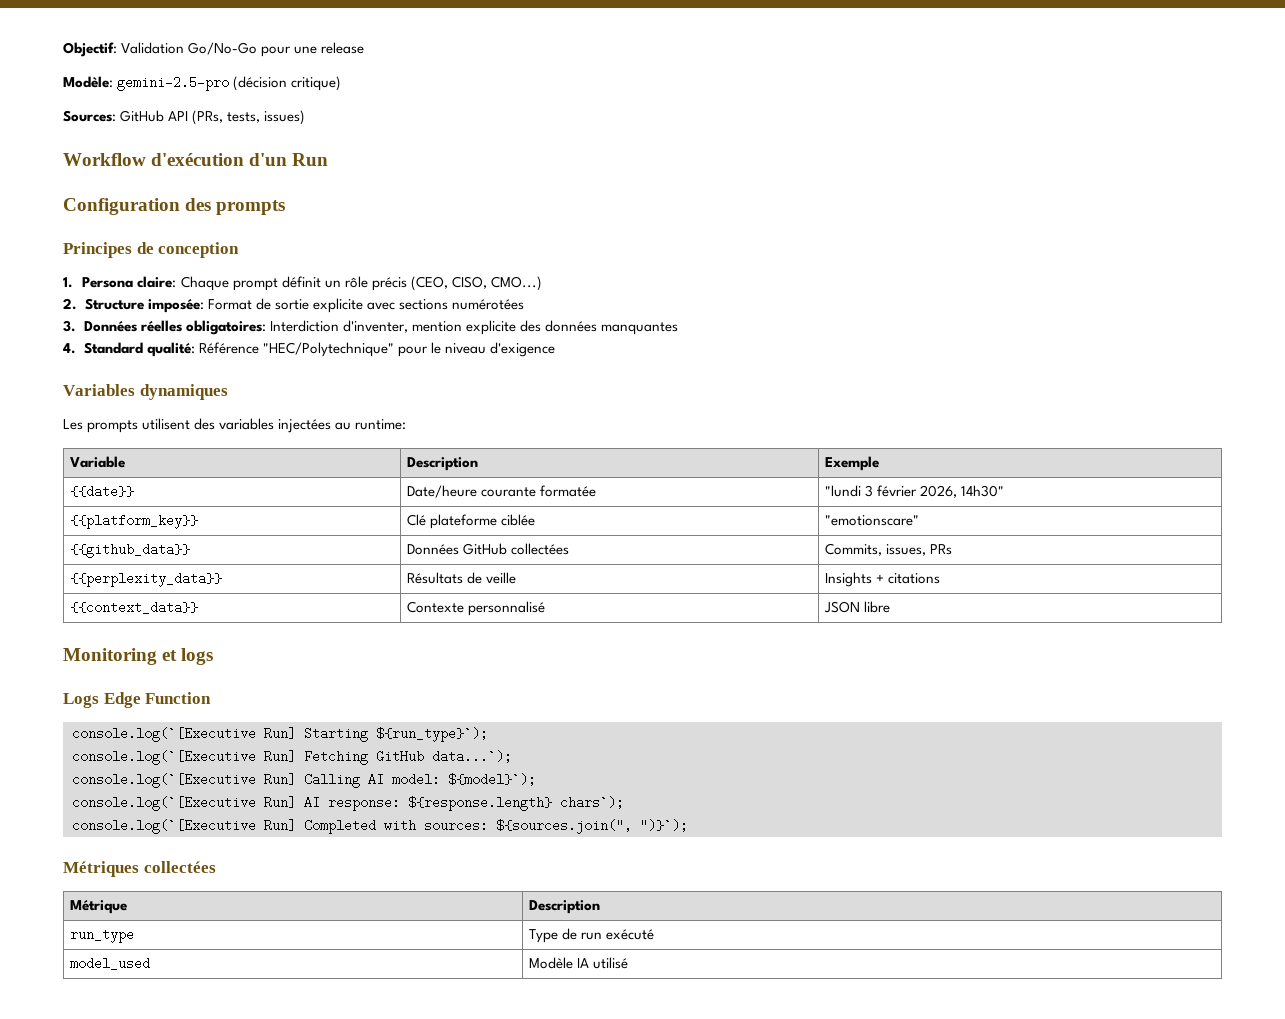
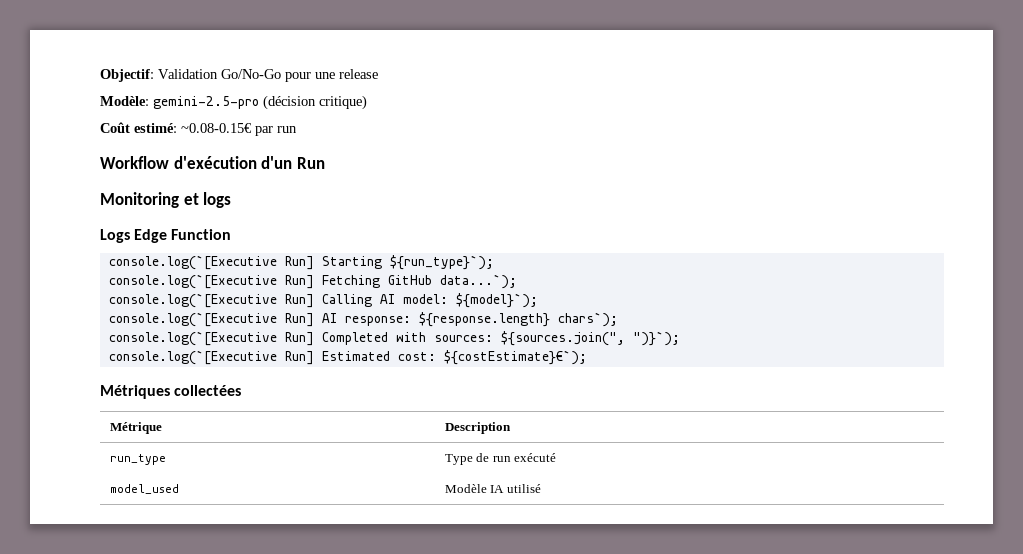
- Sources: GitHub API (PRs, tests, issues)
+ Coût estimé: ~0.08-0.15€ par run
  Workflow d'exécution d'un Run
- Configuration des prompts
- Principes de conception
- 1. Persona claire: Chaque prompt définit un rôle précis (CEO, CISO, CMO...)
- 2. Structure imposée: Format de sortie explicite avec sections numérotées
- 3. Données réelles obligatoires: Interdiction d'inventer, mention explicite des données manquantes
- 4. Standard qualité: Référence "HEC/Polytechnique" pour le niveau d'exigence
- Variables dynamiques
- Les prompts utilisent des variables injectées au runtime:
- Variable | Description | Exemple
- {{date}} | Date/heure courante formatée | "lundi 3 février 2026, 14h30"
- {{platform_key}} | Clé plateforme ciblée | "emotionscare"
- {{github_data}} | Données GitHub collectées | Commits, issues, PRs
- {{perplexity_data}} | Résultats de veille | Insights + citations
- {{context_data}} | Contexte personnalisé | JSON libre
+ console.log(`[Executive Run] Estimated cost: ${costEstimate}€`);

